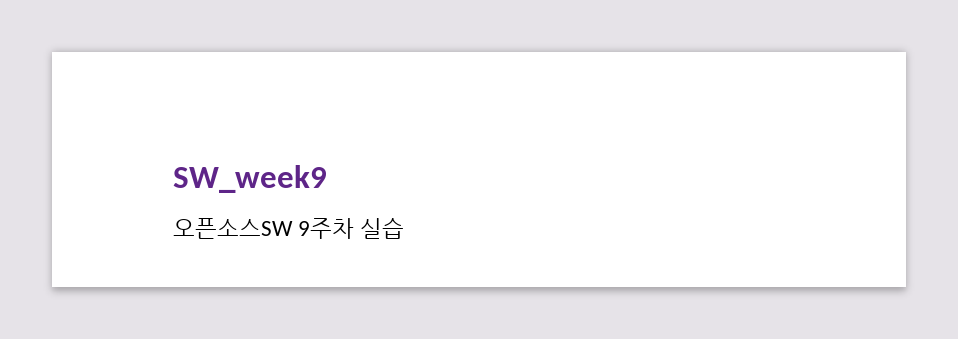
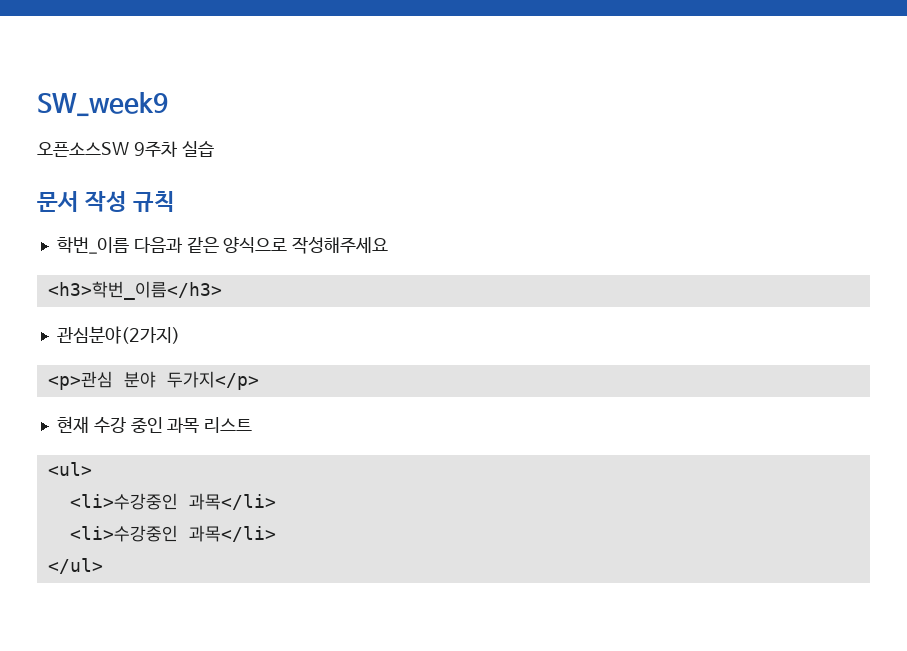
+ 문서 작성 규칙
+ 학번_이름 다음과 같은 양식으로 작성해주세요
+ <h3>학번_이름</h3>
+ 관심분야(2가지)
+ <p>관심 분야 두가지</p>
+ 현재 수강 중인 과목 리스트
+ <ul>
+ <li>수강중인 과목</li>
+ <li>수강중인 과목</li>
+ </ul>

